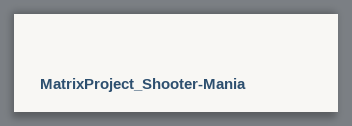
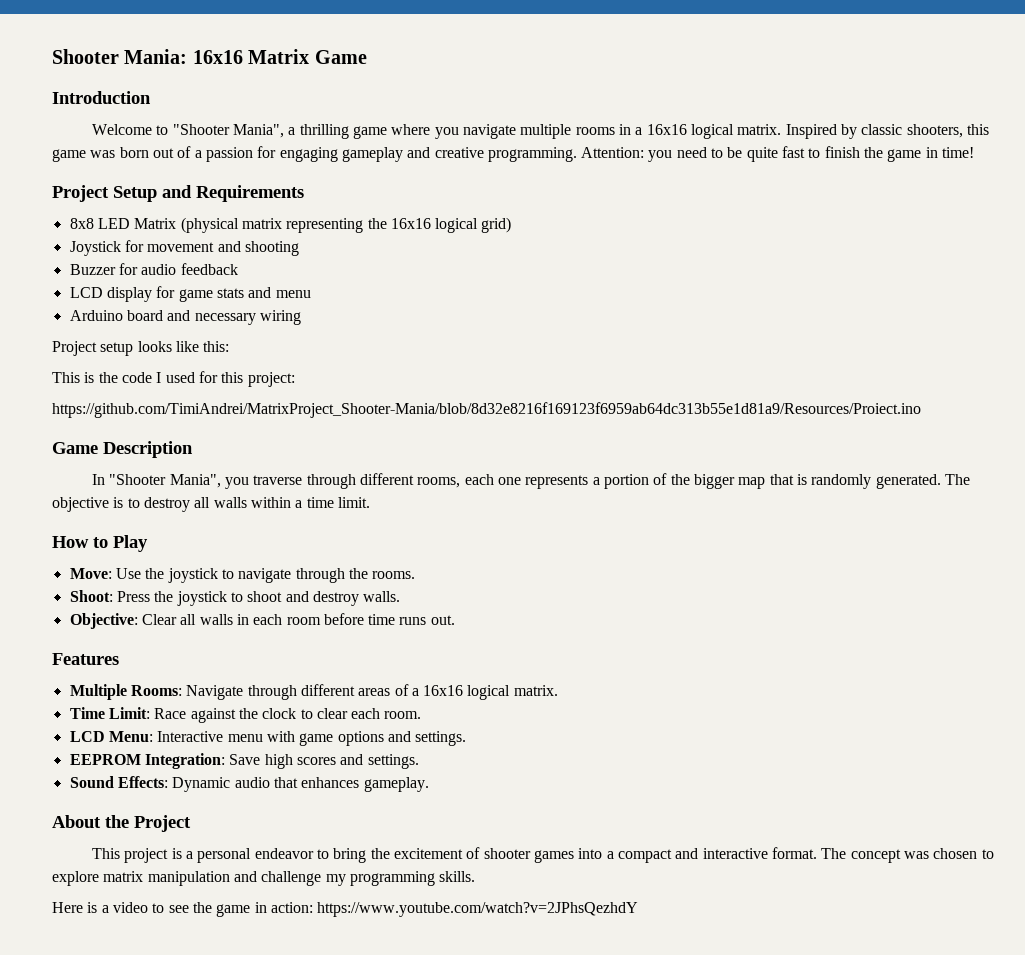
- MatrixProject_Shooter-Mania
+ Shooter Mania: 16x16 Matrix Game
+ Introduction
+ Welcome to "Shooter Mania", a thrilling game where you navigate multiple rooms in a 16x16 logical matrix. Inspired by classic shooters, this game was born out of a passion for engaging gameplay and creative programming. Attention: you need to be quite fast to finish the game in time!
+ Project Setup and Requirements
+ 8x8 LED Matrix (physical matrix representing the 16x16 logical grid)
+ Joystick for movement and shooting
+ Buzzer for audio feedback
+ LCD display for game stats and menu
+ Arduino board and necessary wiring
+ Project setup looks like this:
+ This is the code I used for this project:
+ https://github.com/TimiAndrei/MatrixProject_Shooter-Mania/blob/8d32e8216f169123f6959ab64dc313b55e1d81a9/Resources/Proiect.ino
+ Game Description
+ In "Shooter Mania", you traverse through different rooms, each one represents a portion of the bigger map that is randomly generated. The objective is to destroy all walls within a time limit.
+ How to Play
+ Move: Use the joystick to navigate through the rooms.
+ Shoot: Press the joystick to shoot and destroy walls.
+ Objective: Clear all walls in each room before time runs out.
+ Features
+ Multiple Rooms: Navigate through different areas of a 16x16 logical matrix.
+ Time Limit: Race against the clock to clear each room.
+ LCD Menu: Interactive menu with game options and settings.
+ EEPROM Integration: Save high scores and settings.
+ Sound Effects: Dynamic audio that enhances gameplay.
+ About the Project
+ This project is a personal endeavor to bring the excitement of shooter games into a compact and interactive format. The concept was chosen to explore matrix manipulation and challenge my programming skills.
+ Here is a video to see the game in action: https://www.youtube.com/watch?v=2JPhsQezhdY

